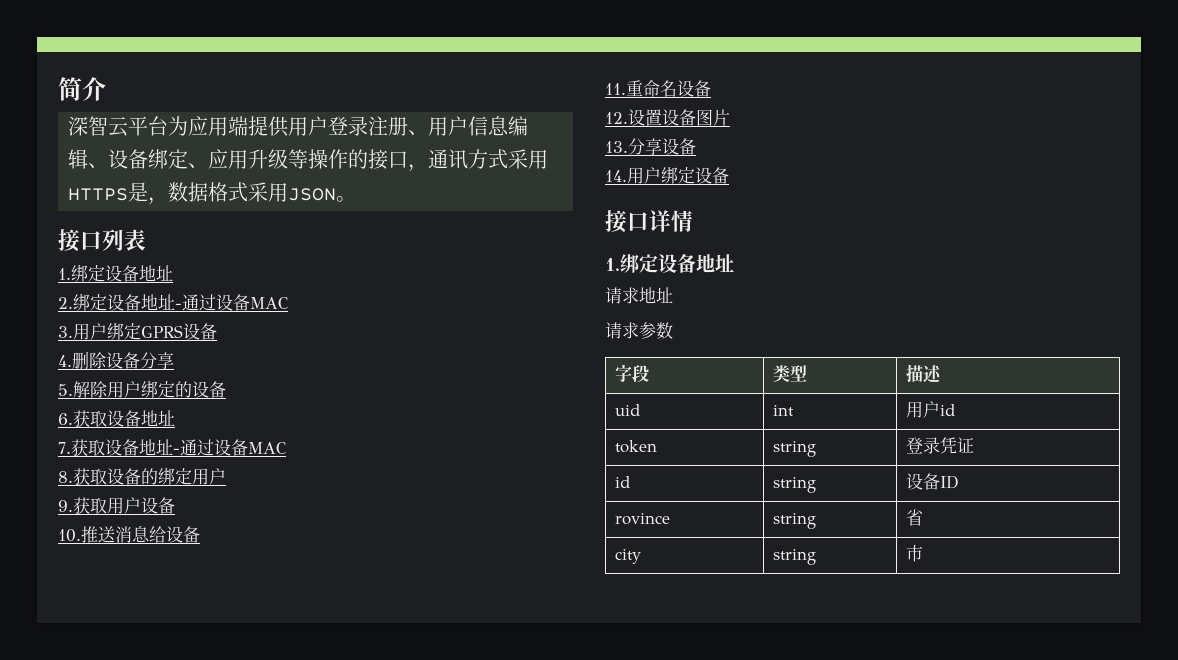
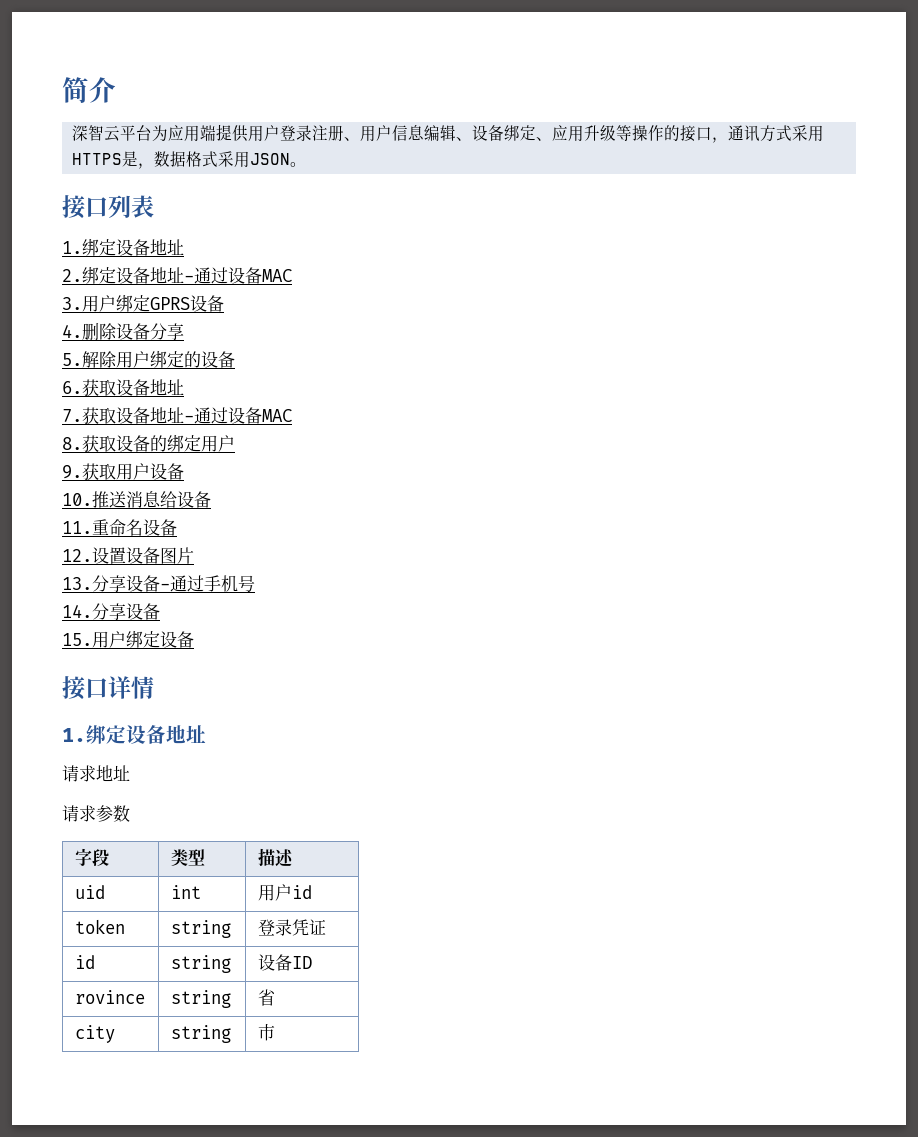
- 13.分享设备
- 14.用户绑定设备
+ 13.分享设备-通过手机号
+ 14.分享设备
+ 15.用户绑定设备

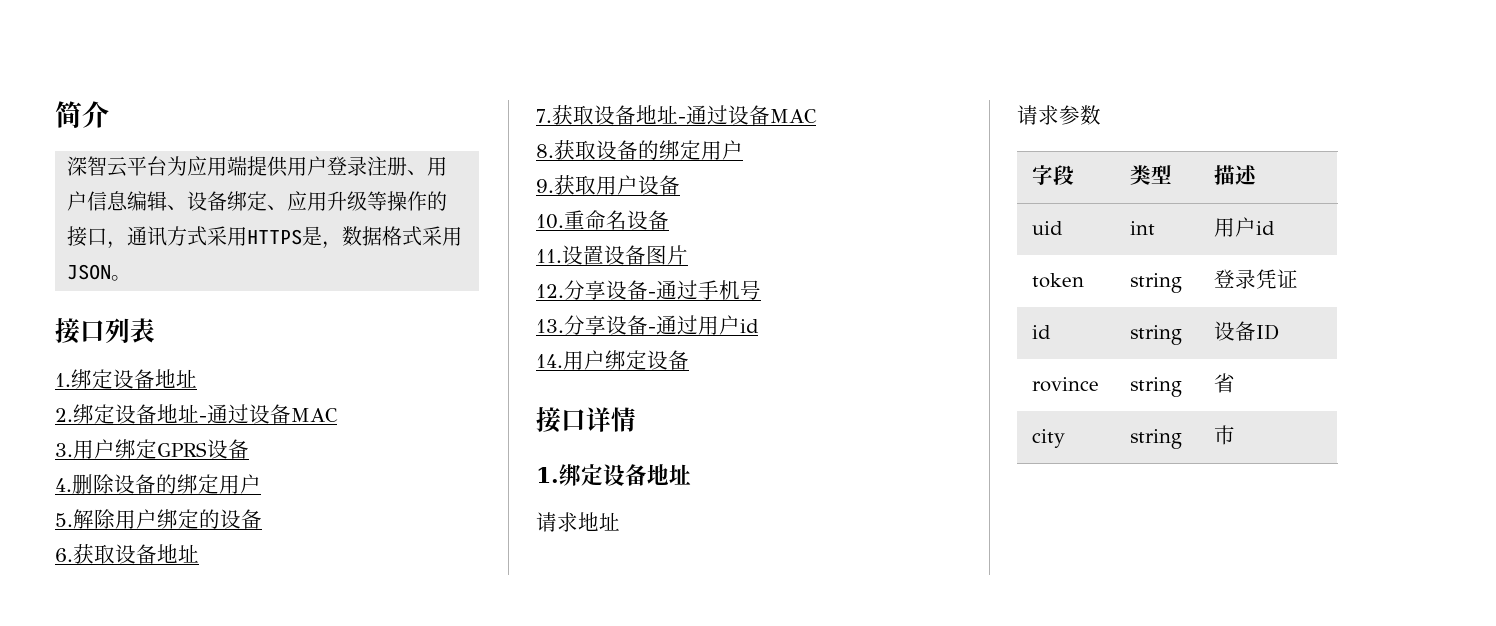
- 4.删除设备分享
+ 4.删除设备的绑定用户
- 10.推送消息给设备
- 11.重命名设备
+ 10.重命名设备
- 12.设置设备图片
+ 11.设置设备图片
- 13.分享设备-通过手机号
+ 12.分享设备-通过手机号
- 14.分享设备
- 15.用户绑定设备
+ 13.分享设备-通过用户id
+ 14.用户绑定设备

